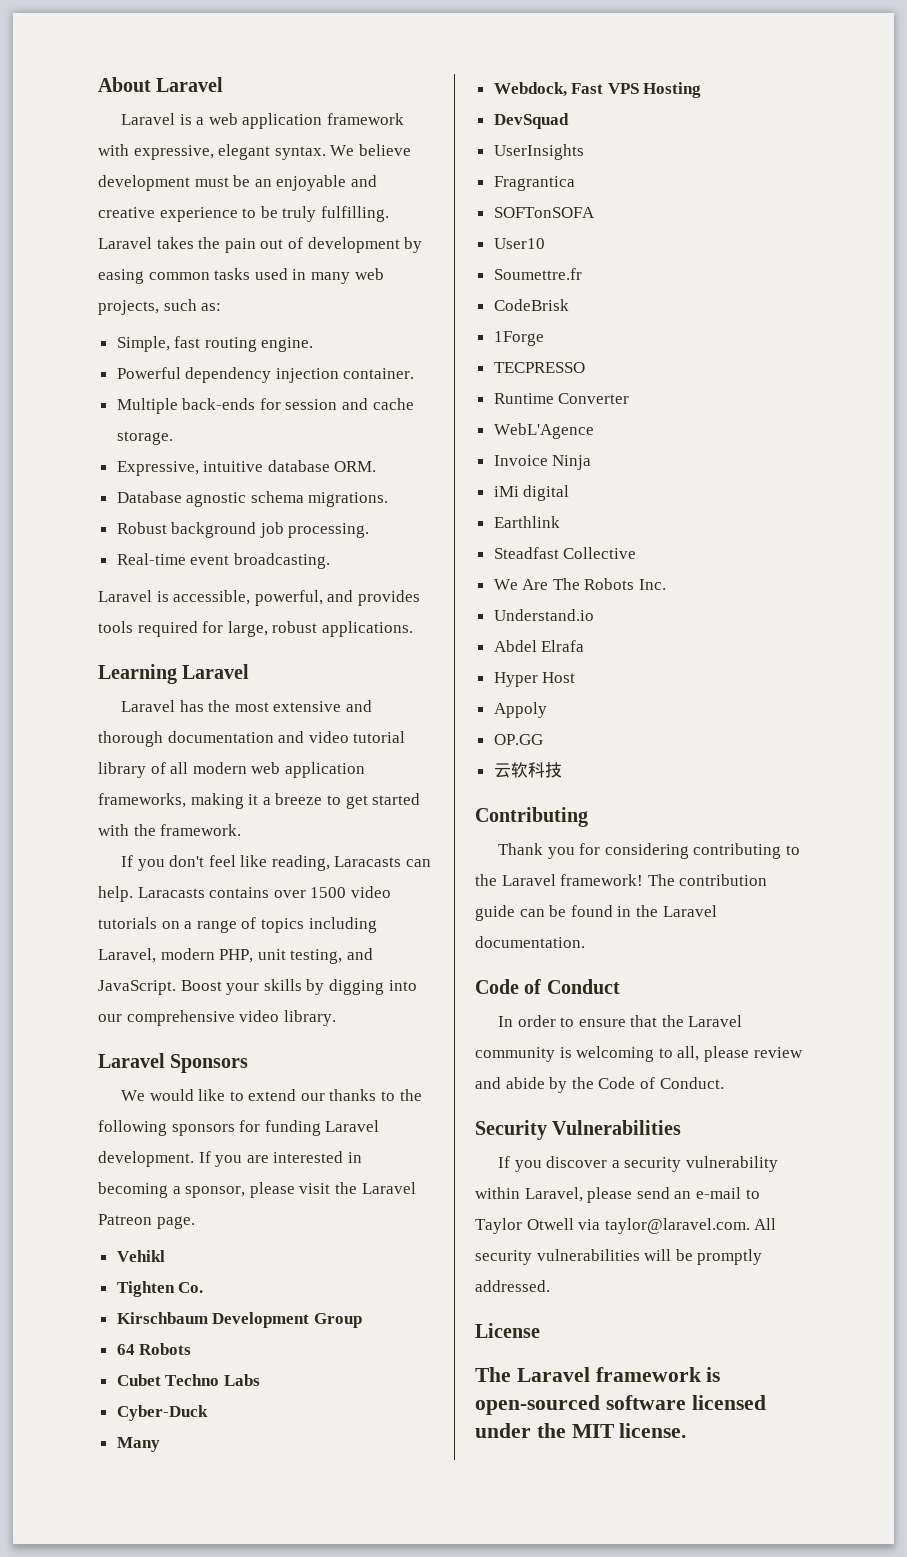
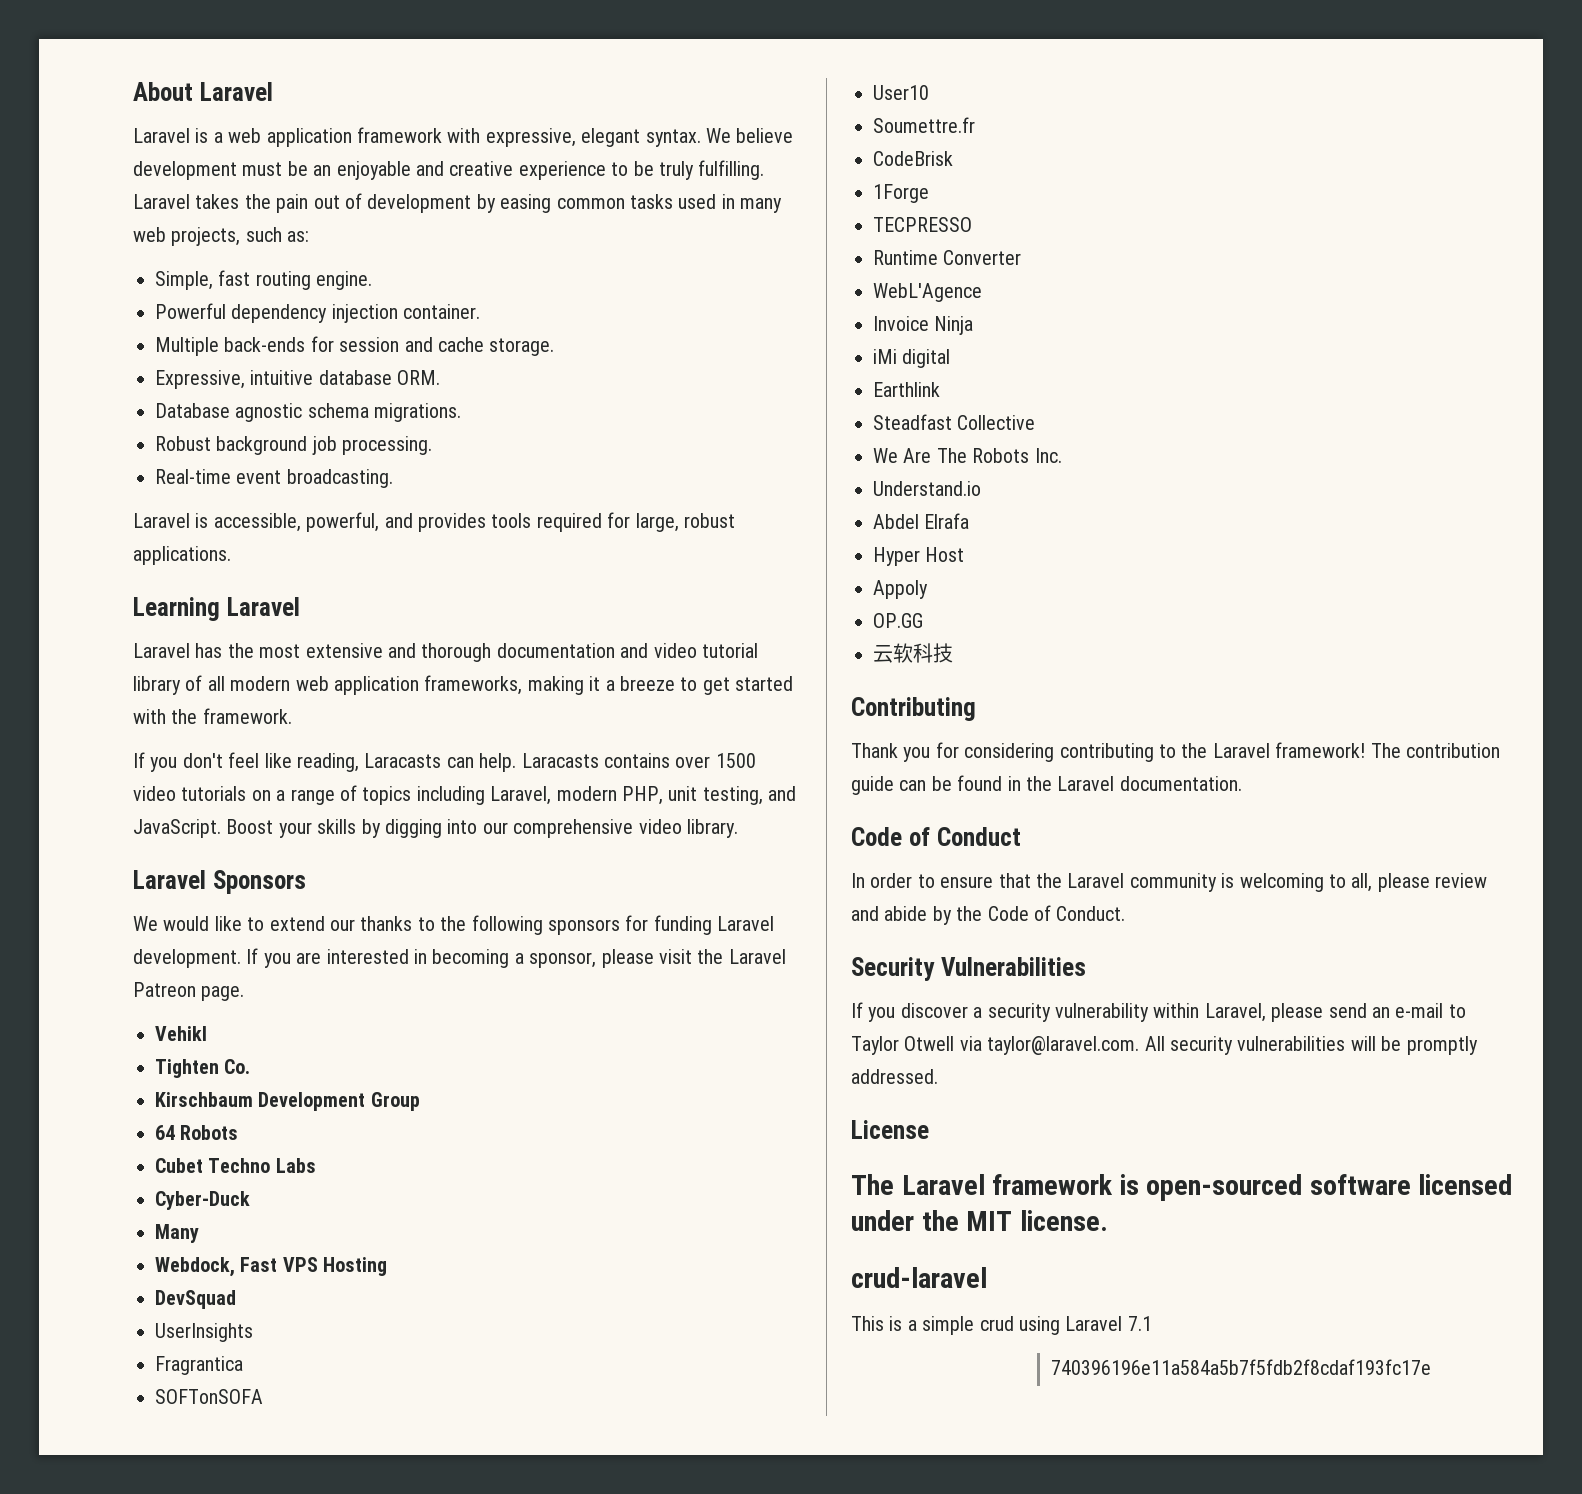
+ crud-laravel
+ This is a simple crud using Laravel 7.1
+ 740396196e11a584a5b7f5fdb2f8cdaf193fc17e

